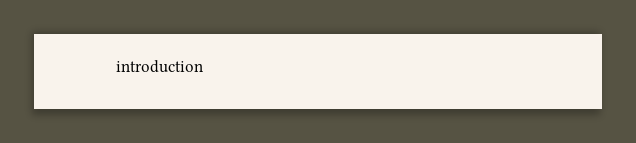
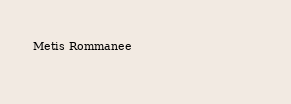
- introduction
+ Metis Rommanee

